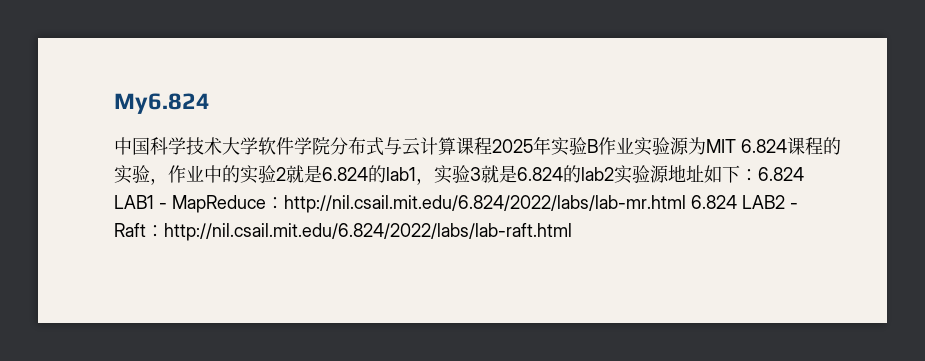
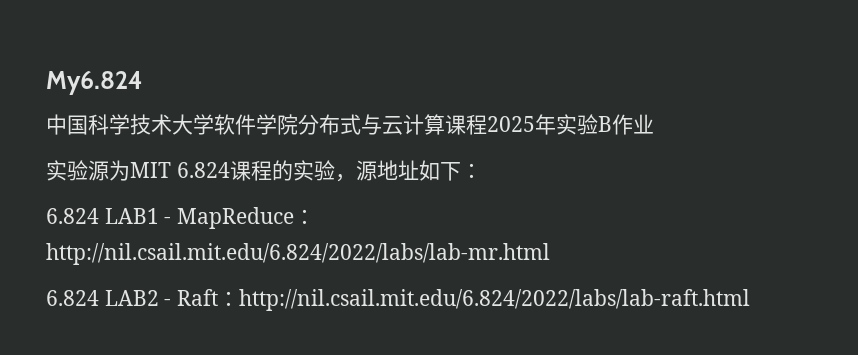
- 中国科学技术大学软件学院分布式与云计算课程2025年实验B作业实验源为MIT 6.824课程的实验，作业中的实验2就是6.824的lab1，实验3就是6.824的lab2实验源地址如下：6.824 LAB1 - MapReduce：http://nil.csail.mit.edu/6.824/2022/labs/lab-mr.html 6.824 LAB2 - Raft：http://nil.csail.mit.edu/6.824/2022/labs/lab-raft.html
+ 中国科学技术大学软件学院分布式与云计算课程2025年实验B作业
+ 实验源为MIT 6.824课程的实验，源地址如下：
+ 6.824 LAB1 - MapReduce：http://nil.csail.mit.edu/6.824/2022/labs/lab-mr.html
+ 6.824 LAB2 - Raft：http://nil.csail.mit.edu/6.824/2022/labs/lab-raft.html

